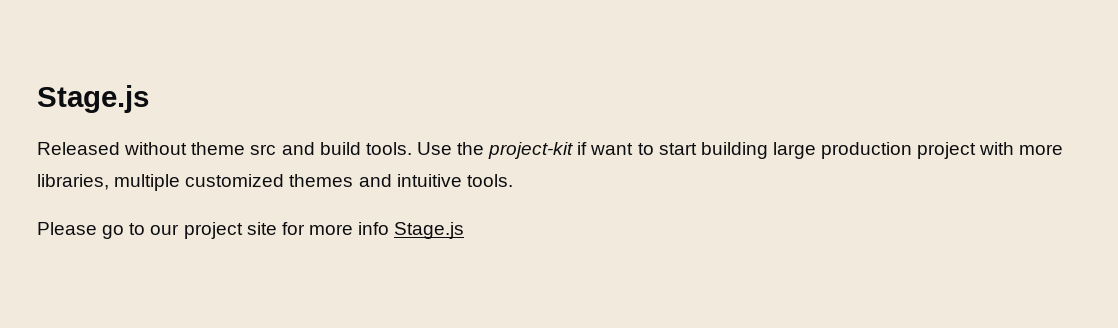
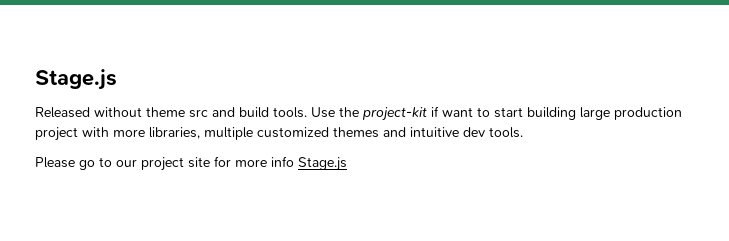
- Use the project-kit if want to start building large production project with more libraries, multiple customized themes and intuitive tools.
+ Use the project-kit if want to start building large production project with more libraries, multiple customized themes and intuitive dev tools.

